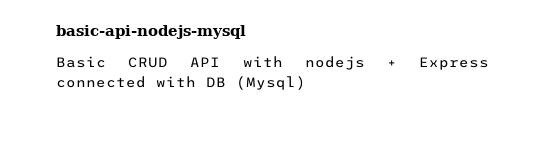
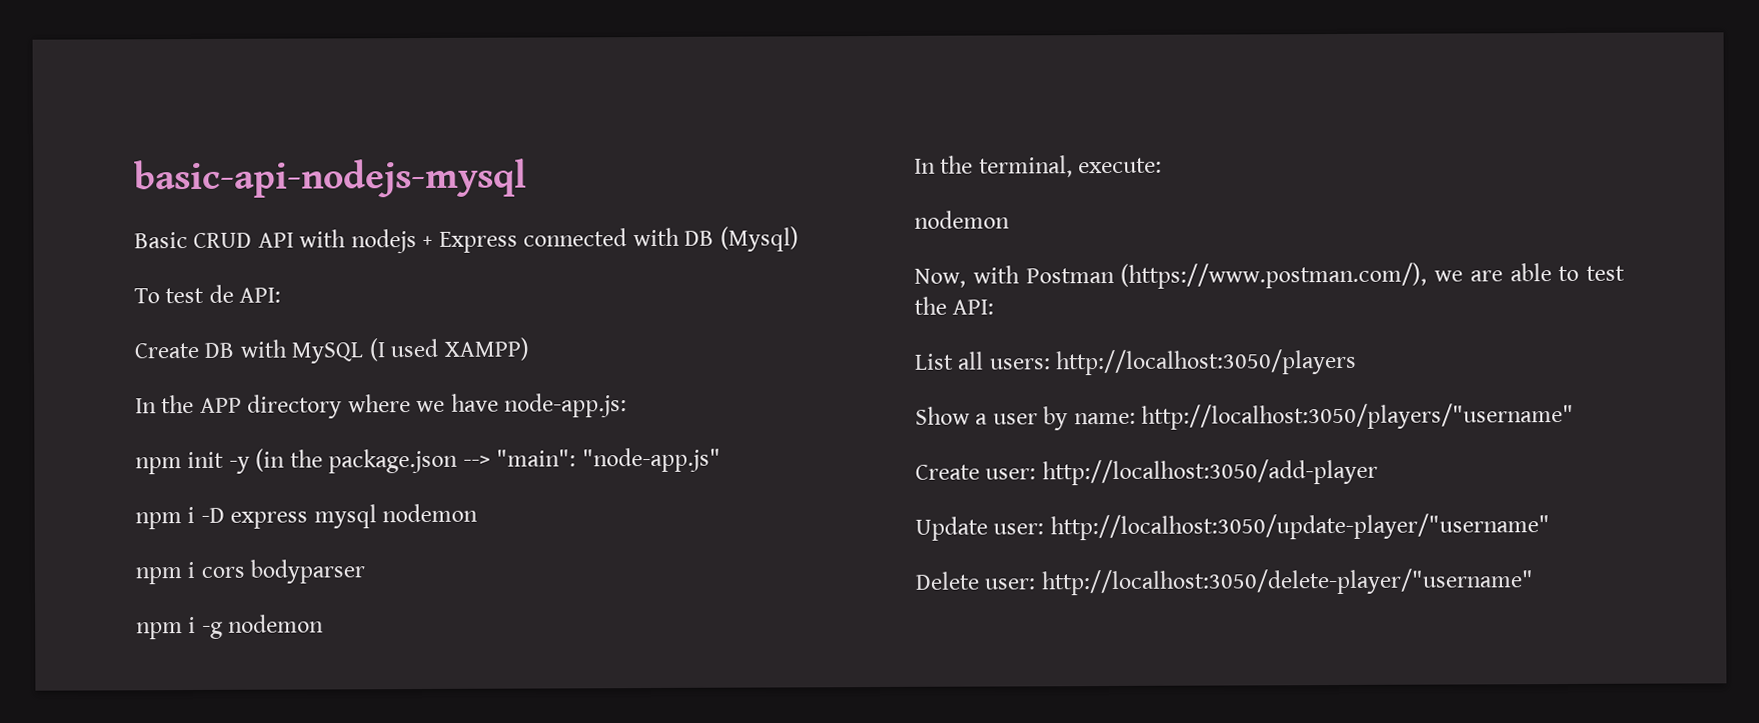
+ To test de API:
+ Create DB with MySQL (I used XAMPP)
+ In the APP directory where we have node-app.js:
+ npm init -y (in the package.json --> "main": "node-app.js"
+ npm i -D express mysql nodemon
+ npm i cors bodyparser
+ npm i -g nodemon
+ In the terminal, execute:
+ nodemon
+ Now, with Postman (https://www.postman.com/), we are able to test the API:
+ List all users: http://localhost:3050/players
+ Show a user by name: http://localhost:3050/players/"username"
+ Create user: http://localhost:3050/add-player
+ Update user: http://localhost:3050/update-player/"username"
+ Delete user: http://localhost:3050/delete-player/"username"

